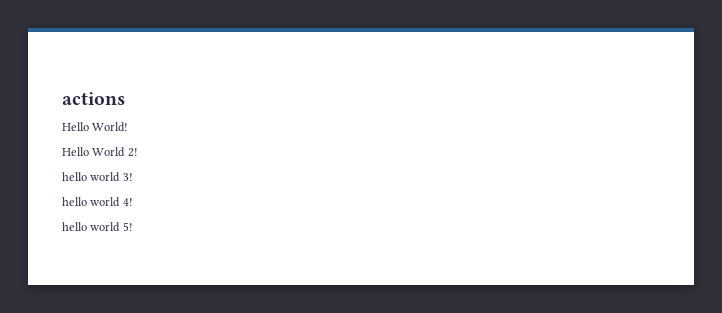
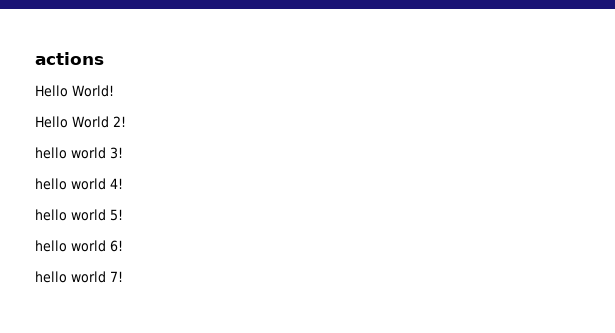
+ hello world 6!
+ hello world 7!

